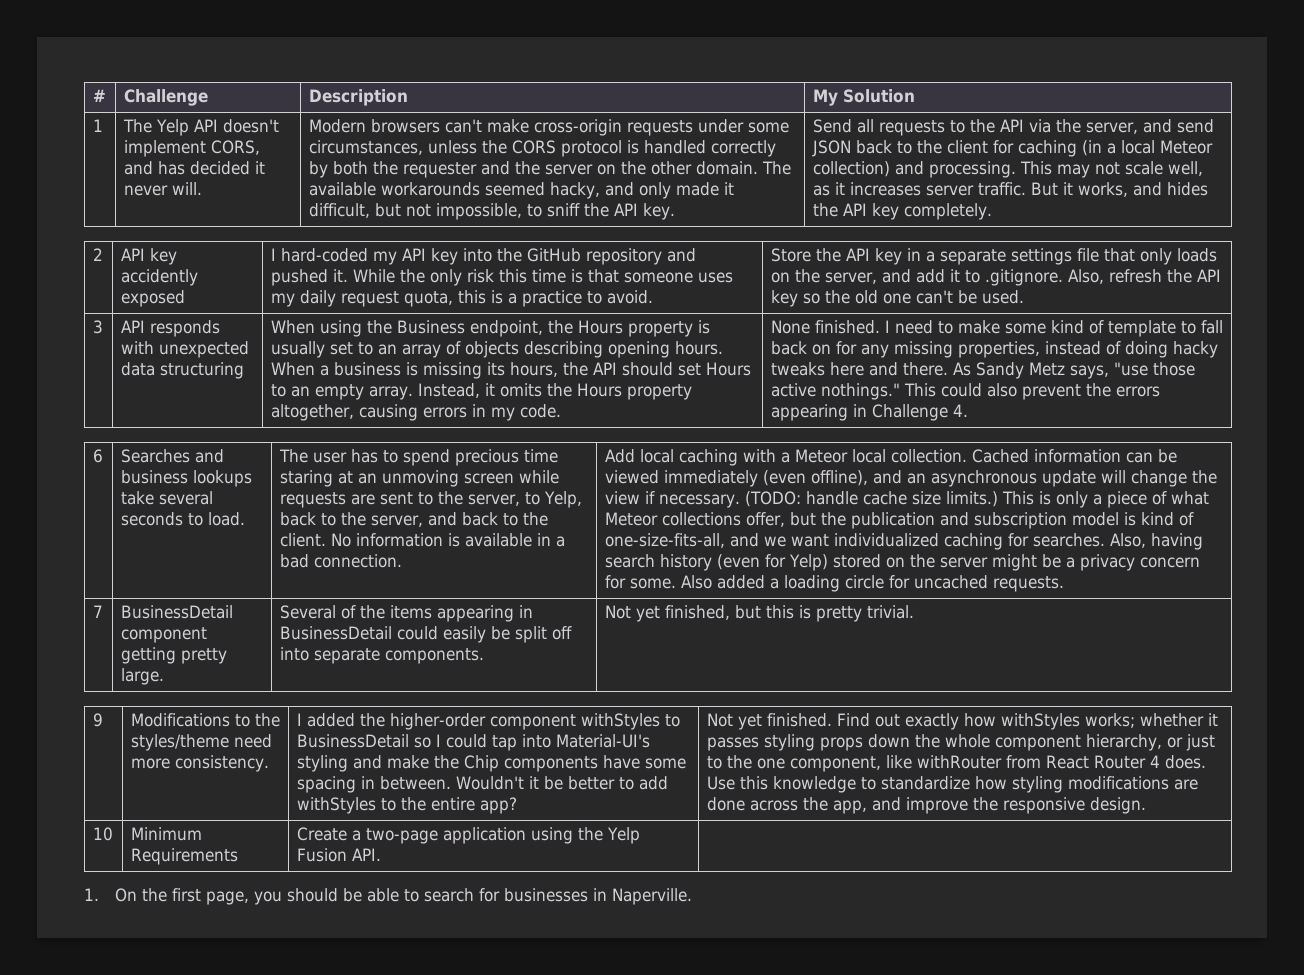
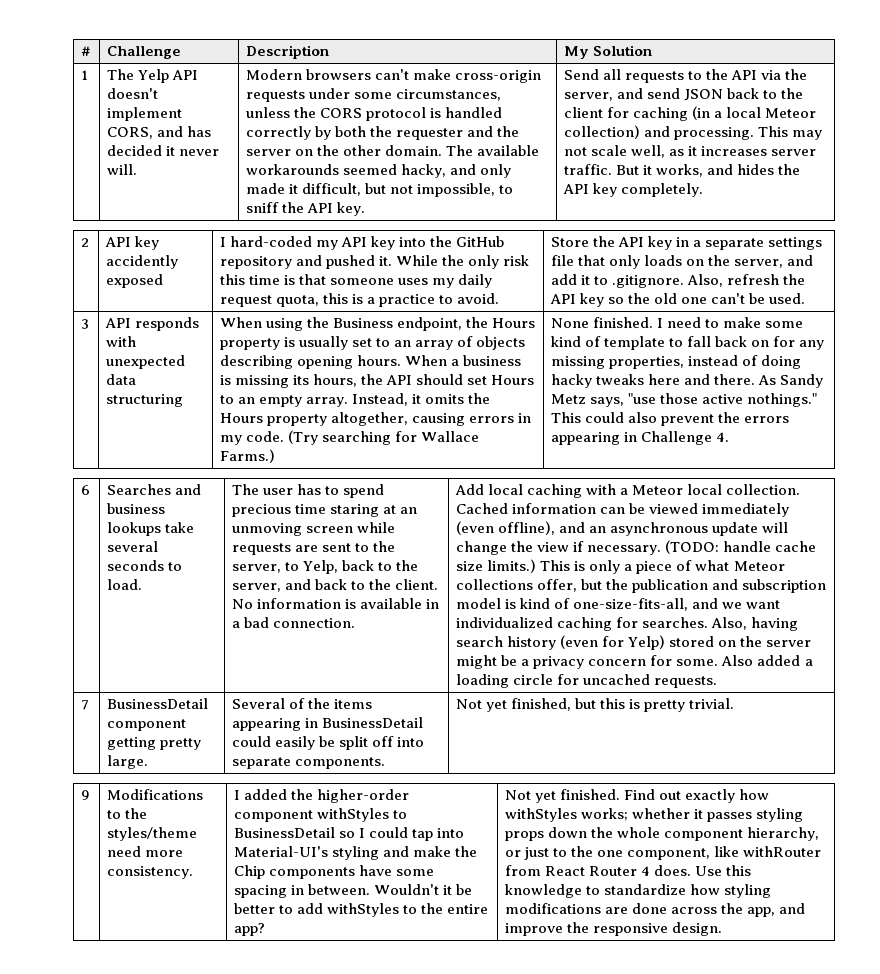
+ (Try searching for Wallace Farms.)
- 10 | Minimum Requirements | Create a two-page application using the Yelp Fusion API. |
- 1. On the first page, you should be able to search for businesses in Naperville.

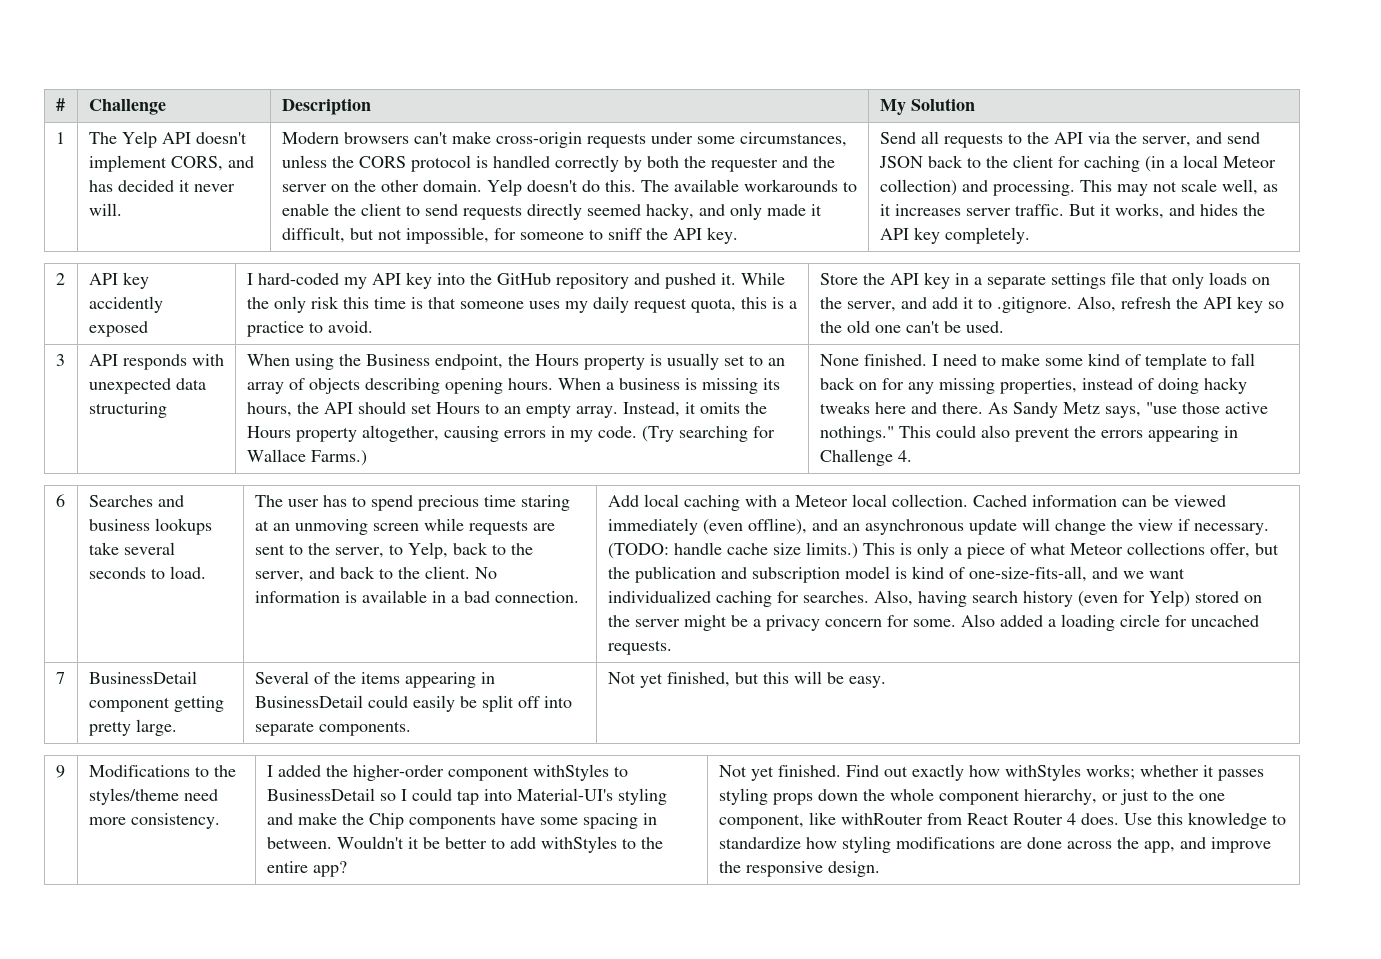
- The available workarounds seemed hacky, and only made it difficult, but not impossible, to sniff the API key.
+ Yelp doesn't do this. The available workarounds to enable the client to send requests directly seemed hacky, and only made it difficult, but not impossible, for someone to sniff the API key.
- 7 | BusinessDetail component getting pretty large. | Several of the items appearing in BusinessDetail could easily be split off into separate components. | Not yet finished, but this is pretty trivial.
+ 7 | BusinessDetail component getting pretty large. | Several of the items appearing in BusinessDetail could easily be split off into separate components. | Not yet finished, but this will be easy.

